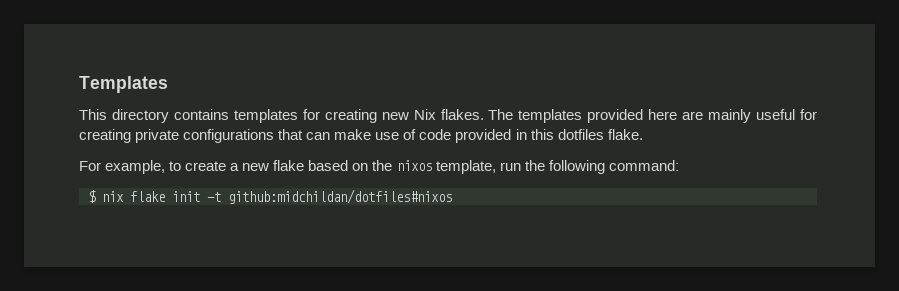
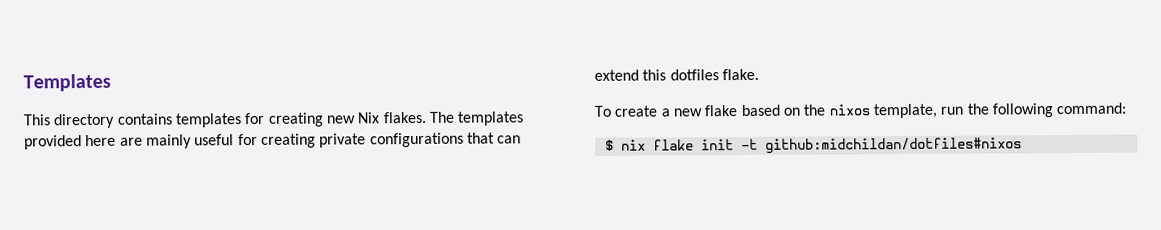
- The templates provided here are mainly useful for creating private configurations that can make use of code provided in this dotfiles flake.
+ The templates provided here are mainly useful for creating private configurations that can extend this dotfiles flake.
- For example, to create a new flake based on the nixos template, run the following command:
+ To create a new flake based on the nixos template, run the following command:

